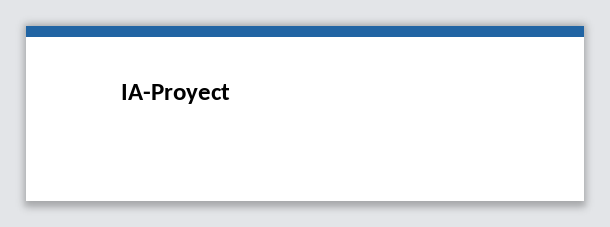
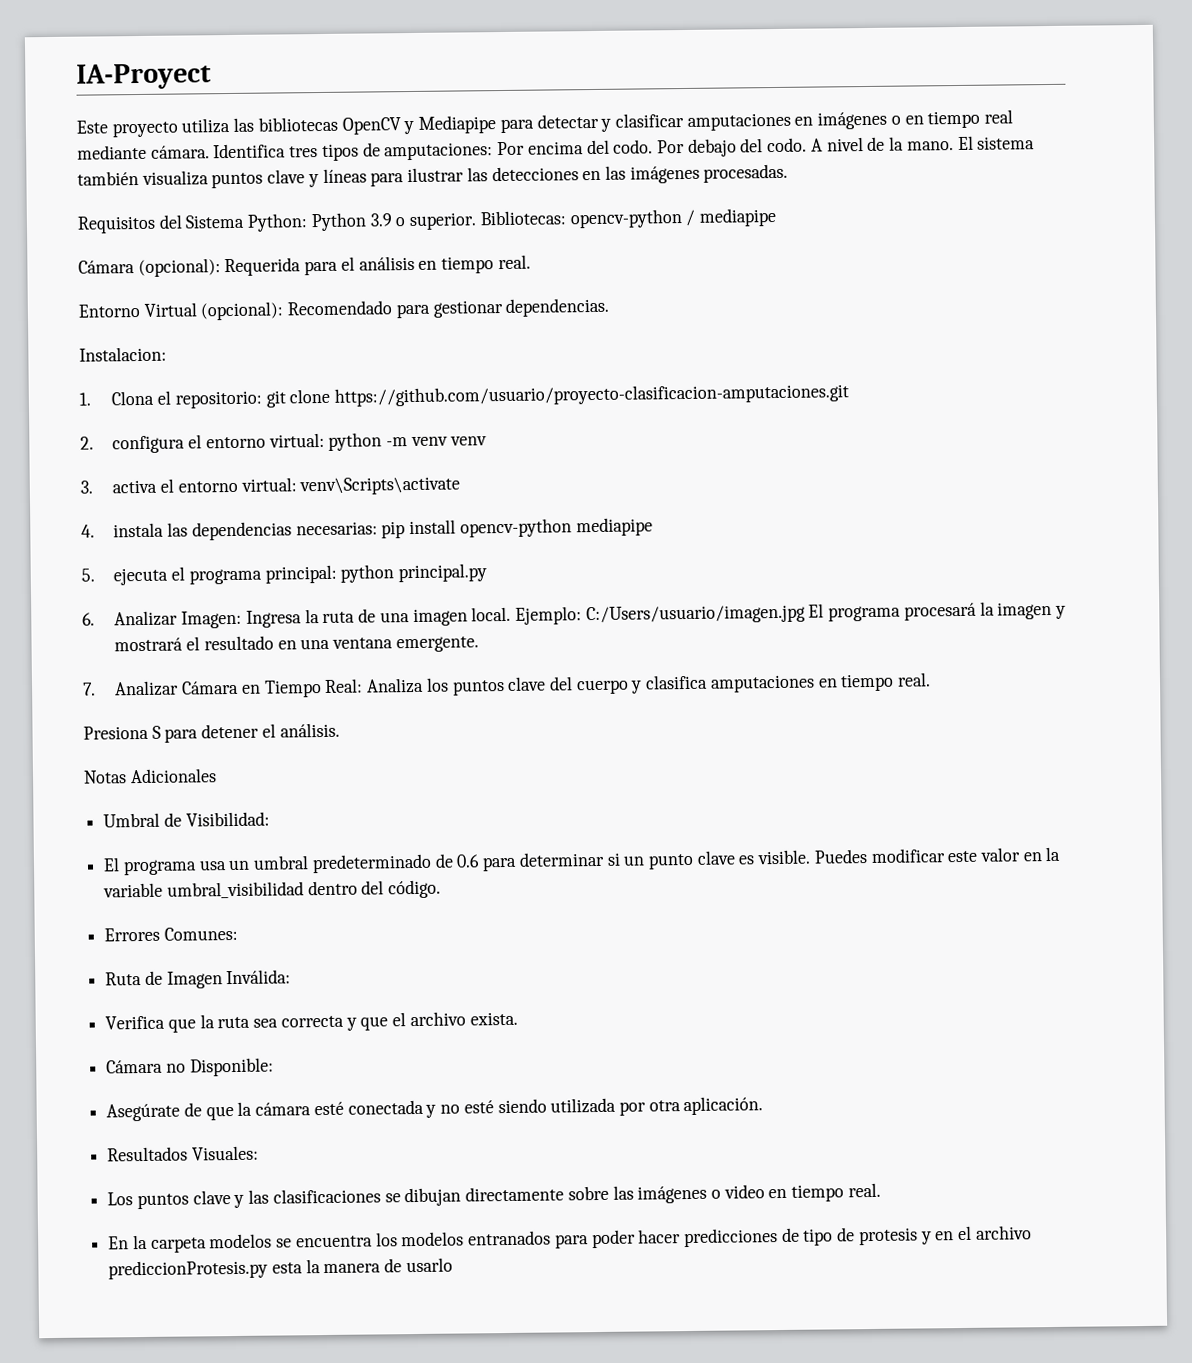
+ Este proyecto utiliza las bibliotecas OpenCV y Mediapipe para detectar y clasificar amputaciones en imágenes o en tiempo real mediante cámara. Identifica tres tipos de amputaciones: Por encima del codo. Por debajo del codo. A nivel de la mano. El sistema también visualiza puntos clave y líneas para ilustrar las detecciones en las imágenes procesadas.
+ Requisitos del Sistema Python: Python 3.9 o superior. Bibliotecas: opencv-python / mediapipe
+ Cámara (opcional): Requerida para el análisis en tiempo real.
+ Entorno Virtual (opcional): Recomendado para gestionar dependencias.
+ Instalacion:
+ 1. Clona el repositorio: git clone https://github.com/usuario/proyecto-clasificacion-amputaciones.git
+ 2. configura el entorno virtual: python -m venv venv
+ 3. activa el entorno virtual: venv\Scripts\activate
+ 4. instala las dependencias necesarias: pip install opencv-python mediapipe
+ 5. ejecuta el programa principal: python principal.py
+ 6. Analizar Imagen: Ingresa la ruta de una imagen local. Ejemplo: C:/Users/usuario/imagen.jpg El programa procesará la imagen y mostrará el resultado en una ventana emergente.
+ 7. Analizar Cámara en Tiempo Real: Analiza los puntos clave del cuerpo y clasifica amputaciones en tiempo real.
+ Presiona S para detener el análisis.
+ Notas Adicionales
+ Umbral de Visibilidad:
+ El programa usa un umbral predeterminado de 0.6 para determinar si un punto clave es visible. Puedes modificar este valor en la variable umbral_visibilidad dentro del código.
+ Errores Comunes:
+ Ruta de Imagen Inválida:
+ Verifica que la ruta sea correcta y que el archivo exista.
+ Cámara no Disponible:
+ Asegúrate de que la cámara esté conectada y no esté siendo utilizada por otra aplicación.
+ Resultados Visuales:
+ Los puntos clave y las clasificaciones se dibujan directamente sobre las imágenes o video en tiempo real.
+ En la carpeta modelos se encuentra los modelos entranados para poder hacer predicciones de tipo de protesis y en el archivo prediccionProtesis.py esta la manera de usarlo

